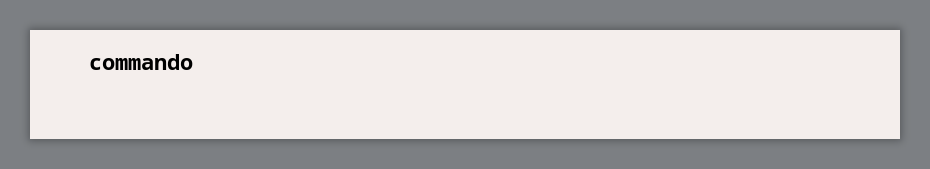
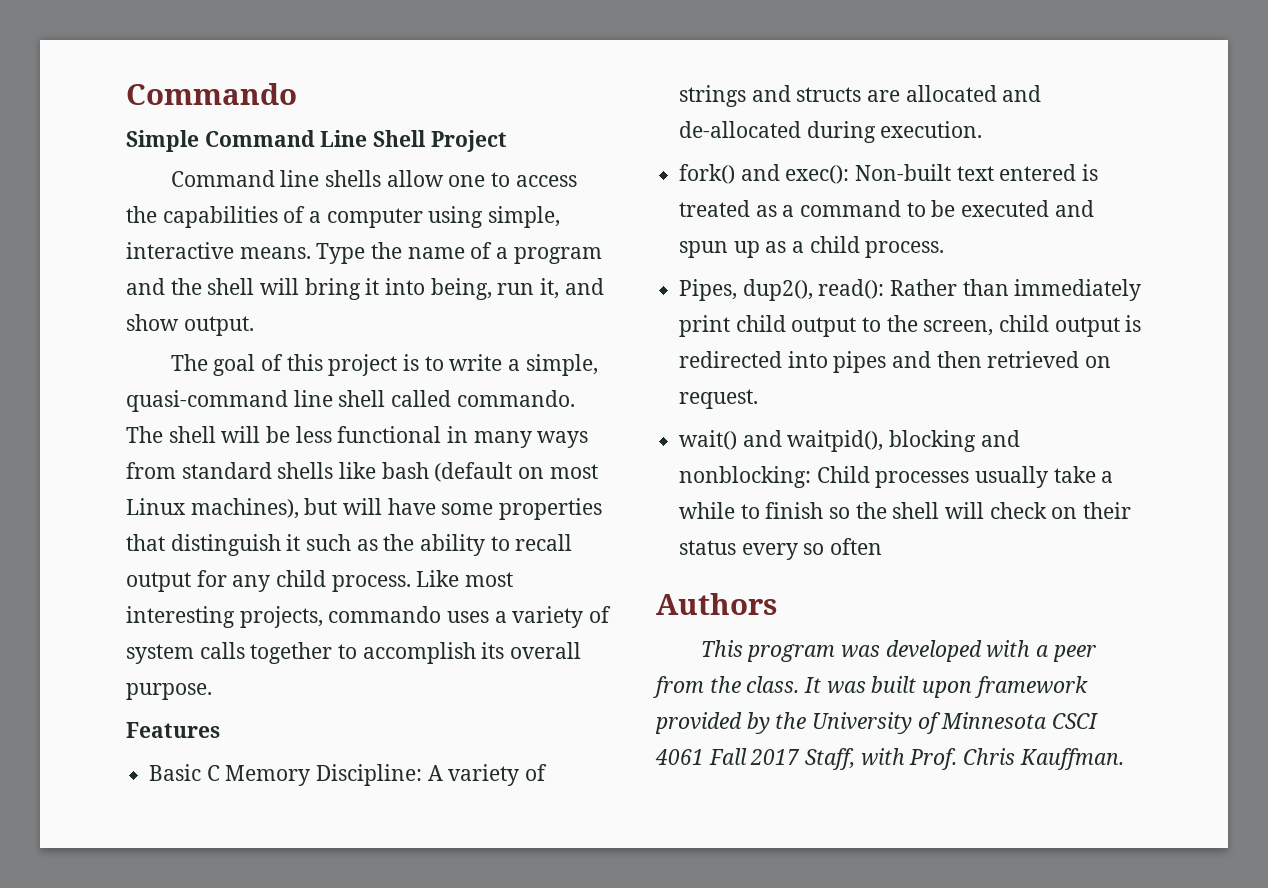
- commando
+ Commando
+ Simple Command Line Shell Project
+ Command line shells allow one to access the capabilities of a computer using simple, interactive means. Type the name of a program and the shell will bring it into being, run it, and show output.
+ The goal of this project is to write a simple, quasi-command line shell called commando. The shell will be less functional in many ways from standard shells like bash (default on most Linux machines), but will have some properties that distinguish it such as the ability to recall output for any child process. Like most interesting projects, commando uses a variety of system calls together to accomplish its overall purpose.
+ Features
+ Basic C Memory Discipline: A variety of strings and structs are allocated and de-allocated during execution.
+ fork() and exec(): Non-built text entered is treated as a command to be executed and spun up as a child process.
+ Pipes, dup2(), read(): Rather than immediately print child output to the screen, child output is redirected into pipes and then retrieved on request.
+ wait() and waitpid(), blocking and nonblocking: Child processes usually take a while to finish so the shell will check on their status every so often
+ Authors
+ This program was developed with a peer from the class. It was built upon framework provided by the University of Minnesota CSCI 4061 Fall 2017 Staff, with Prof. Chris Kauffman.

